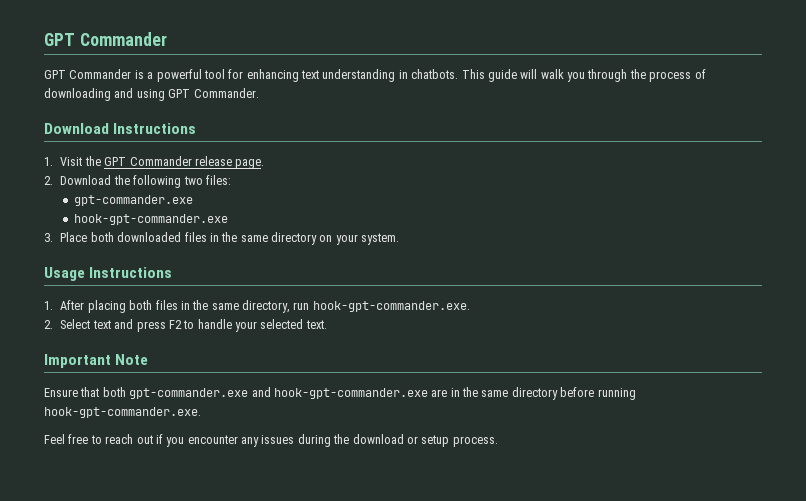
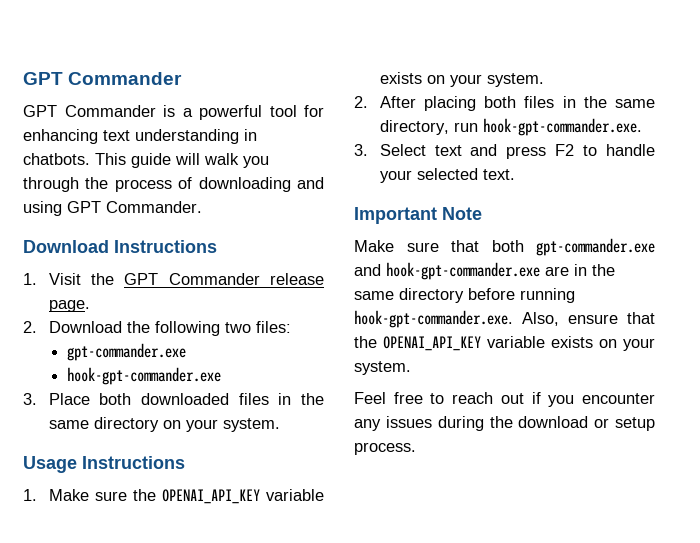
- 1. After placing both files in the same directory, run hook-gpt-commander.exe.
+ 1. Make sure the OPENAI_API_KEY variable exists on your system.
+ 2. After placing both files in the same directory, run hook-gpt-commander.exe.
- 2. Select text and press F2 to handle your selected text.
+ 3. Select text and press F2 to handle your selected text.
- Ensure that both gpt-commander.exe and hook-gpt-commander.exe are in the same directory before running hook-gpt-commander.exe.
+ Make sure that both gpt-commander.exe and hook-gpt-commander.exe are in the same directory before running hook-gpt-commander.exe. Also, ensure that the OPENAI_API_KEY variable exists on your system.

